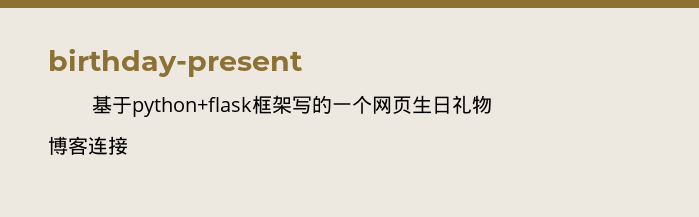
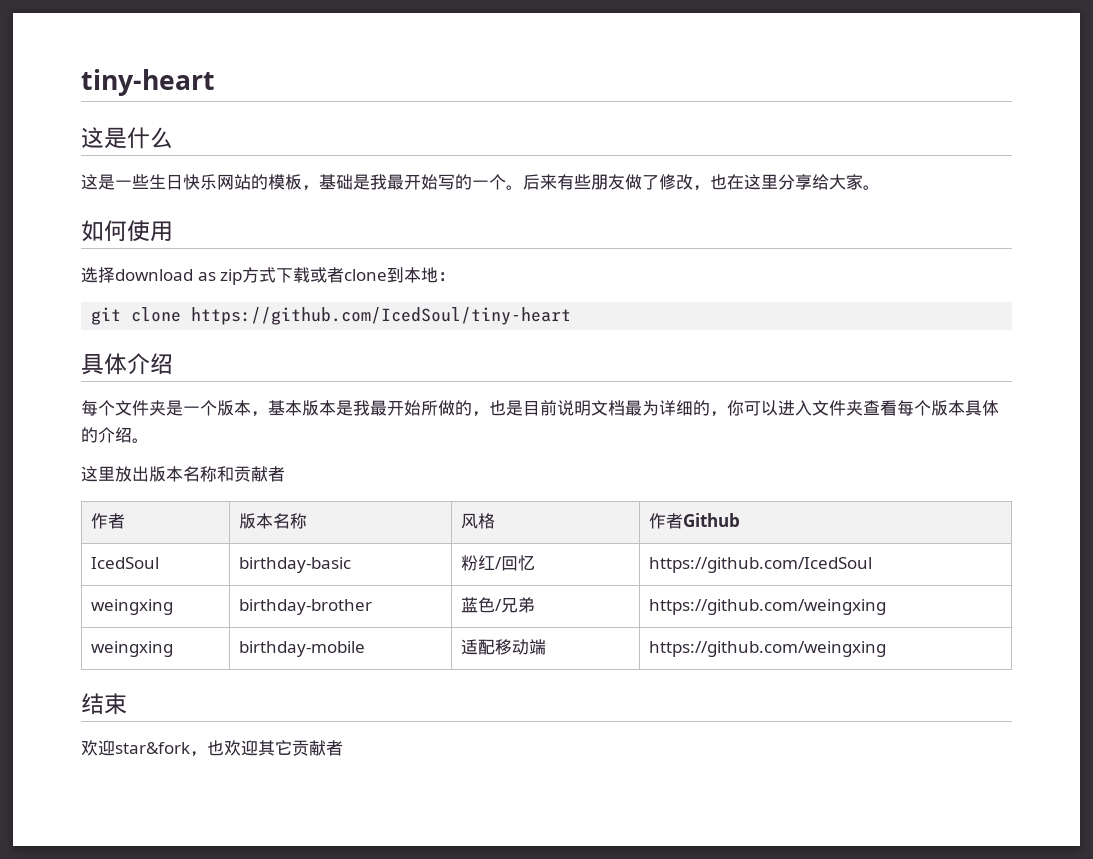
- birthday-present
- 基于python+flask框架写的一个网页生日礼物
- 博客连接
+ tiny-heart
+ 这是什么
+ 这是一些生日快乐网站的模板，基础是我最开始写的一个。后来有些朋友做了修改，也在这里分享给大家。
+ 如何使用
+ 选择download as zip方式下载或者clone到本地：
+ git clone https://github.com/IcedSoul/tiny-heart
+ 具体介绍
+ 每个文件夹是一个版本，基本版本是我最开始所做的，也是目前说明文档最为详细的，你可以进入文件夹查看每个版本具体的介绍。
+ 这里放出版本名称和贡献者
+ 作者 | 版本名称 | 风格 | 作者Github
+ IcedSoul | birthday-basic | 粉红/回忆 | https://github.com/IcedSoul
+ weingxing | birthday-brother | 蓝色/兄弟 | https://github.com/weingxing
+ weingxing | birthday-mobile | 适配移动端 | https://github.com/weingxing
+ 结束
+ 欢迎star&fork，也欢迎其它贡献者

